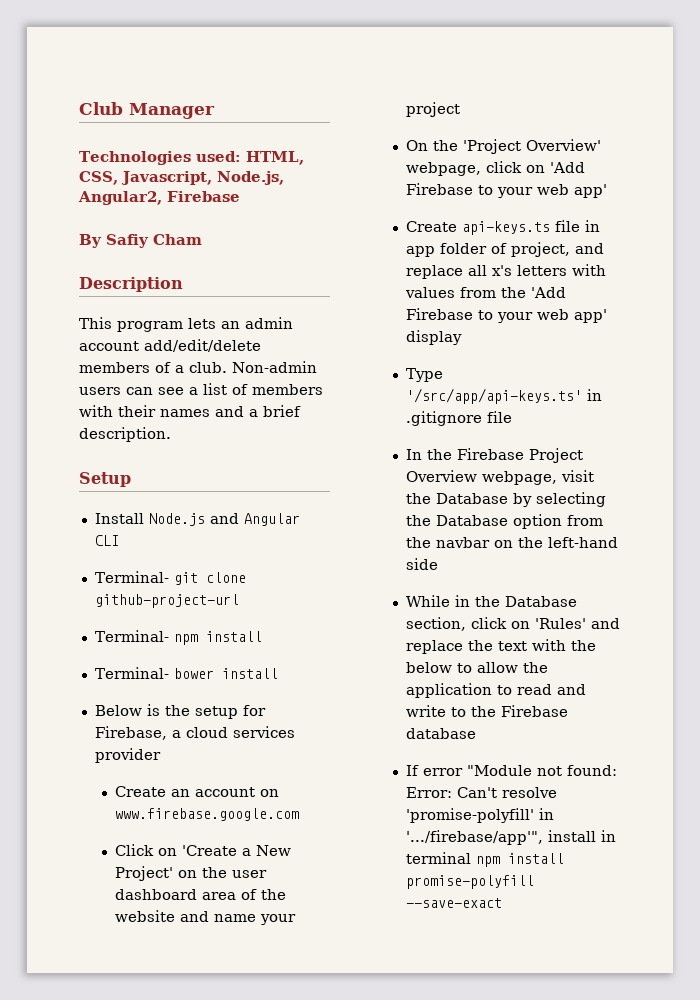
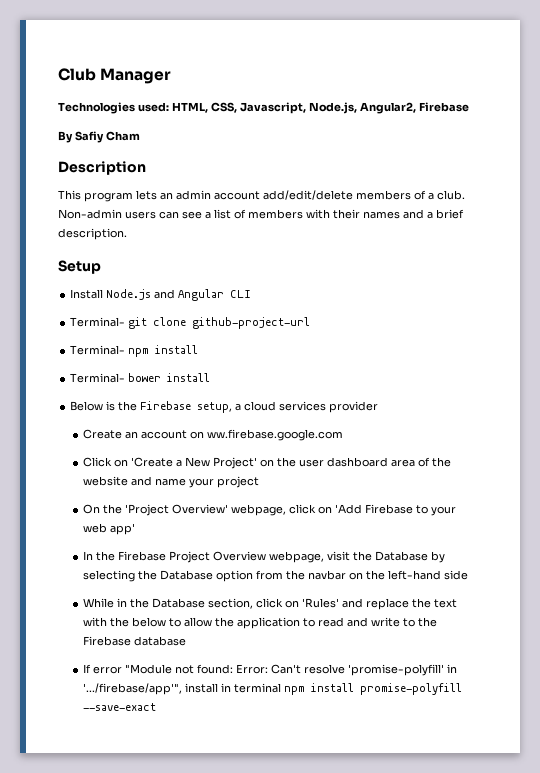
- Below is the setup for Firebase, a cloud services provider
+ Below is the Firebase setup, a cloud services provider
- Create an account on www.firebase.google.com
+ Create an account on ww.firebase.google.com
- Create api-keys.ts file in app folder of project, and replace all x's letters with values from the 'Add Firebase to your web app' display
- Type '/src/app/api-keys.ts' in .gitignore file

